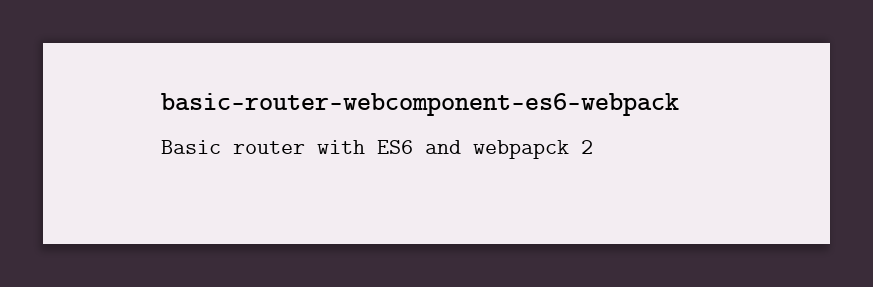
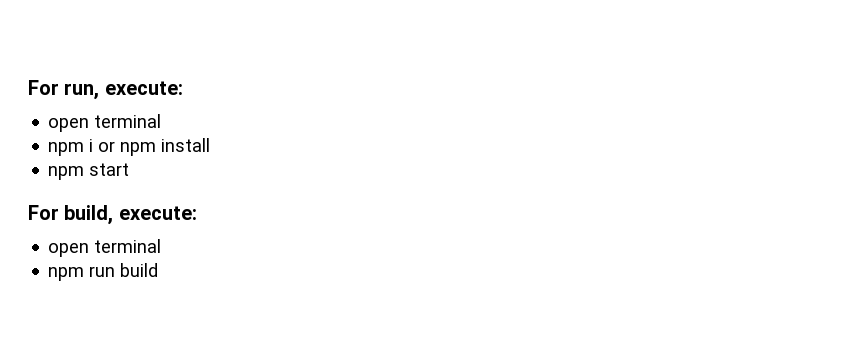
- basic-router-webcomponent-es6-webpack
- Basic router with ES6 and webpapck 2
+ For run, execute:
+ open terminal
+ npm i or npm install
+ npm start
+ For build, execute:
+ open terminal
+ npm run build

